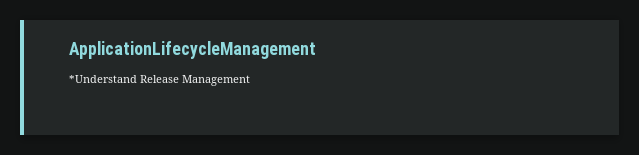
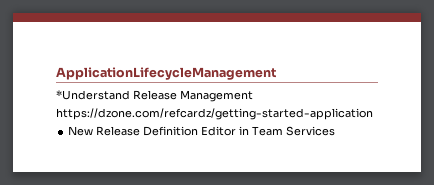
+ https://dzone.com/refcardz/getting-started-application
+ New Release Definition Editor in Team Services

